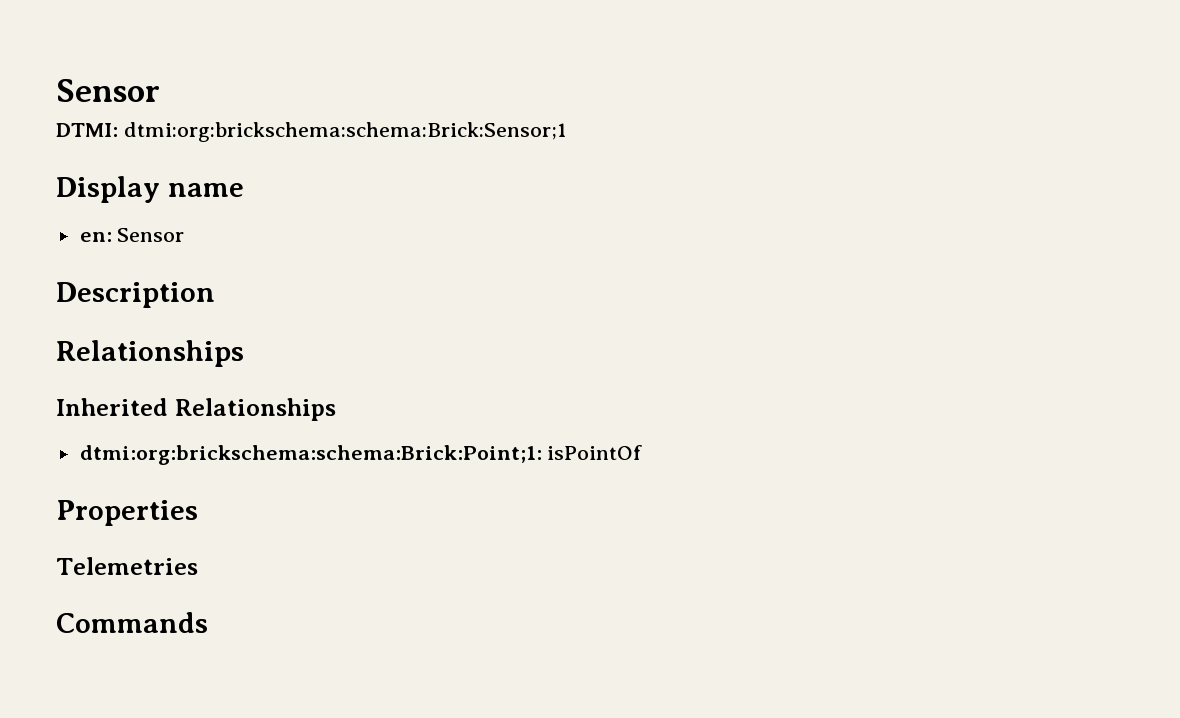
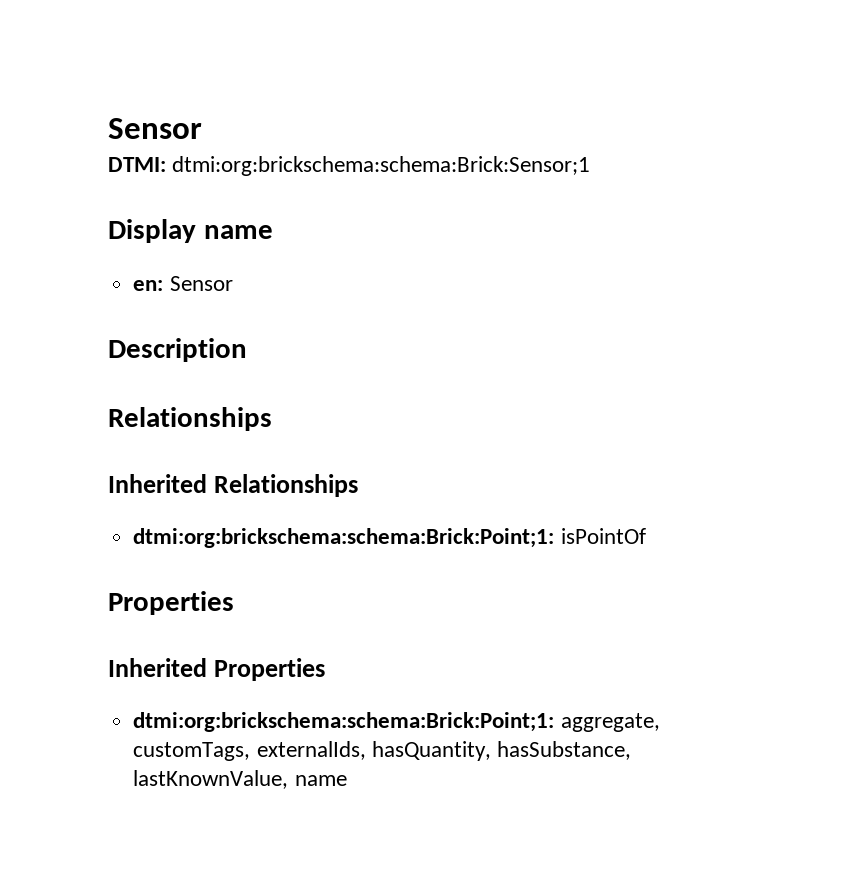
- Telemetries
- Commands
+ Inherited Properties
+ dtmi:org:brickschema:schema:Brick:Point;1: aggregate, customTags, externalIds, hasQuantity, hasSubstance, lastKnownValue, name

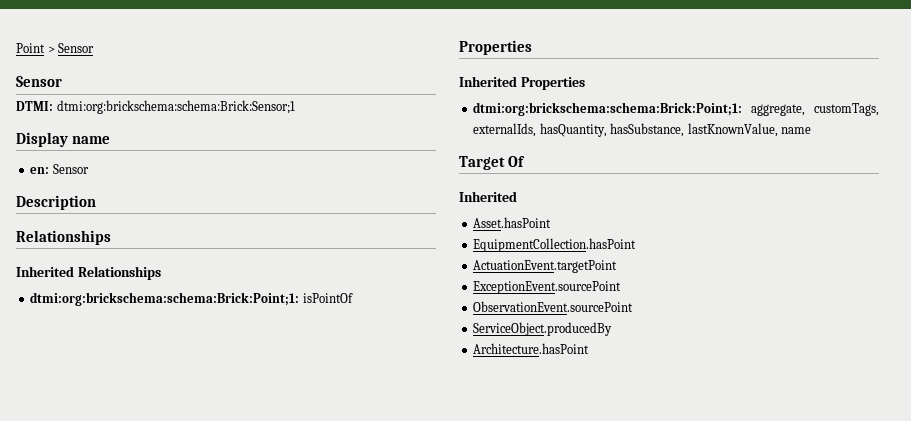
+ Point > Sensor
+ Target Of
+ Inherited
+ Asset.hasPoint
+ EquipmentCollection.hasPoint
+ ActuationEvent.targetPoint
+ ExceptionEvent.sourcePoint
+ ObservationEvent.sourcePoint
+ ServiceObject.producedBy
+ Architecture.hasPoint

